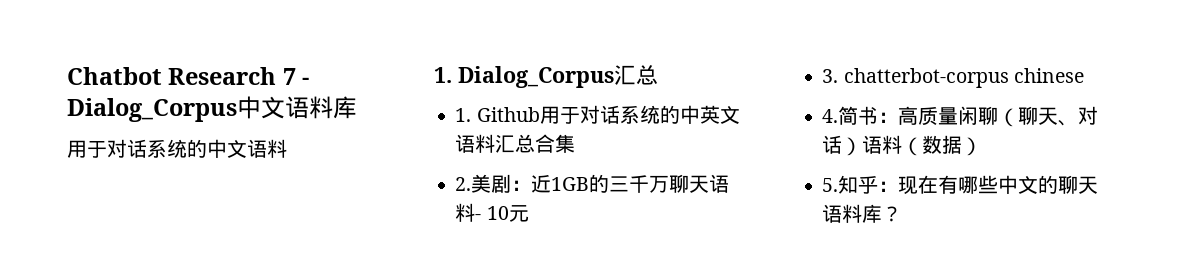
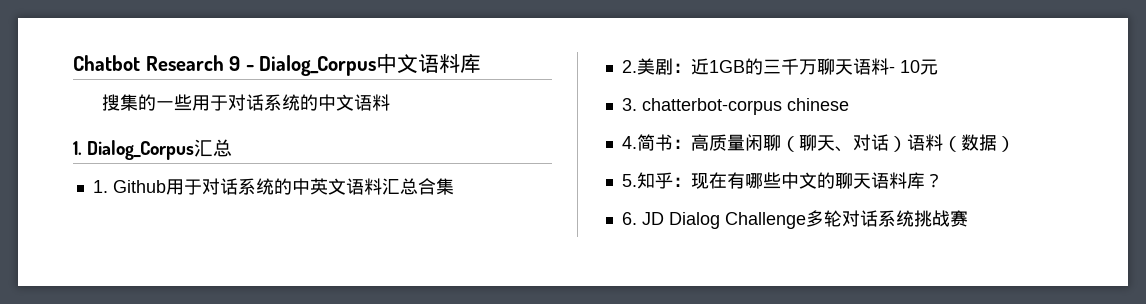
- Chatbot Research 7 - Dialog_Corpus中文语料库
+ Chatbot Research 9 - Dialog_Corpus中文语料库
- 用于对话系统的中文语料
+ 搜集的一些用于对话系统的中文语料
+ 6. JD Dialog Challenge多轮对话系统挑战赛

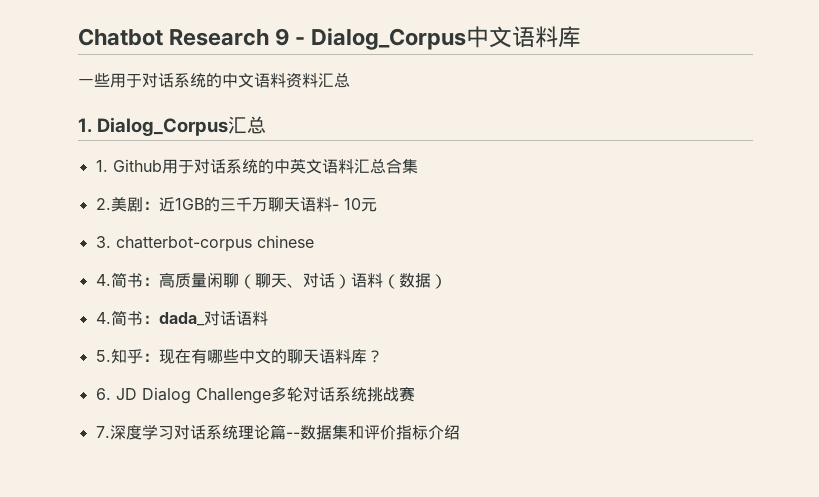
- 搜集的一些用于对话系统的中文语料
+ 一些用于对话系统的中文语料资料汇总
+ 4.简书：dada_对话语料
+ 7.深度学习对话系统理论篇--数据集和评价指标介绍

